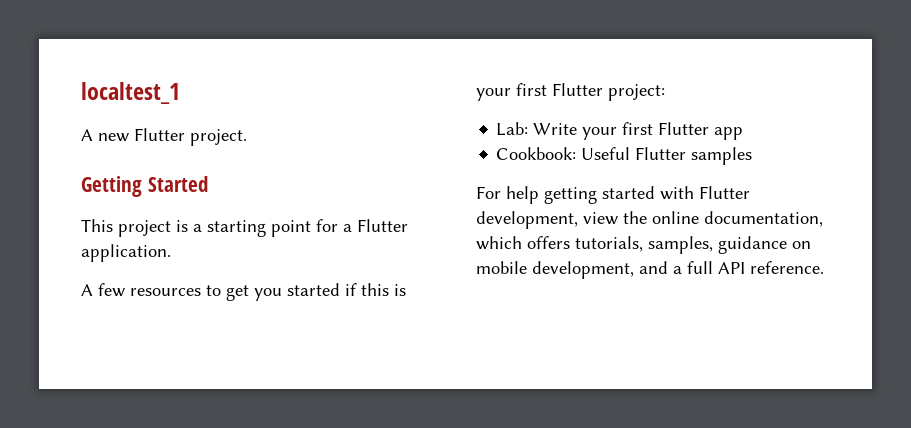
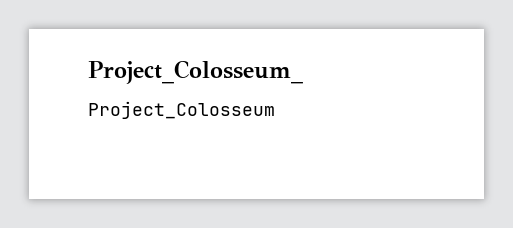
- localtest_1
- A new Flutter project.
- Getting Started
- This project is a starting point for a Flutter application.
- A few resources to get you started if this is your first Flutter project:
- Lab: Write your first Flutter app
- Cookbook: Useful Flutter samples
- For help getting started with Flutter development, view the online documentation, which offers tutorials, samples, guidance on mobile development, and a full API reference.
+ Project_Colosseum_
+ Project_Colosseum

